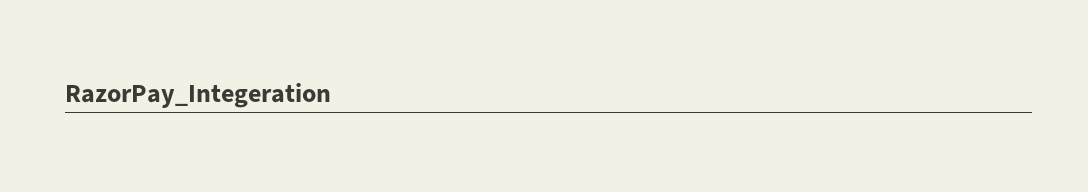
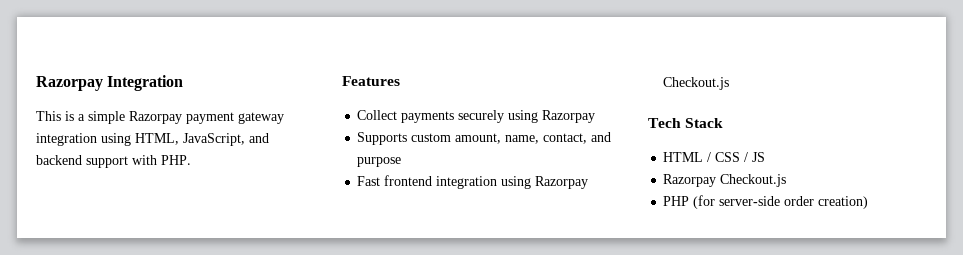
- RazorPay_Integeration
+ Razorpay Integration
+ This is a simple Razorpay payment gateway integration using HTML, JavaScript, and backend support with PHP.
+ Features
+ Collect payments securely using Razorpay
+ Supports custom amount, name, contact, and purpose
+ Fast frontend integration using Razorpay Checkout.js
+ Tech Stack
+ HTML / CSS / JS
+ Razorpay Checkout.js
+ PHP (for server-side order creation)

